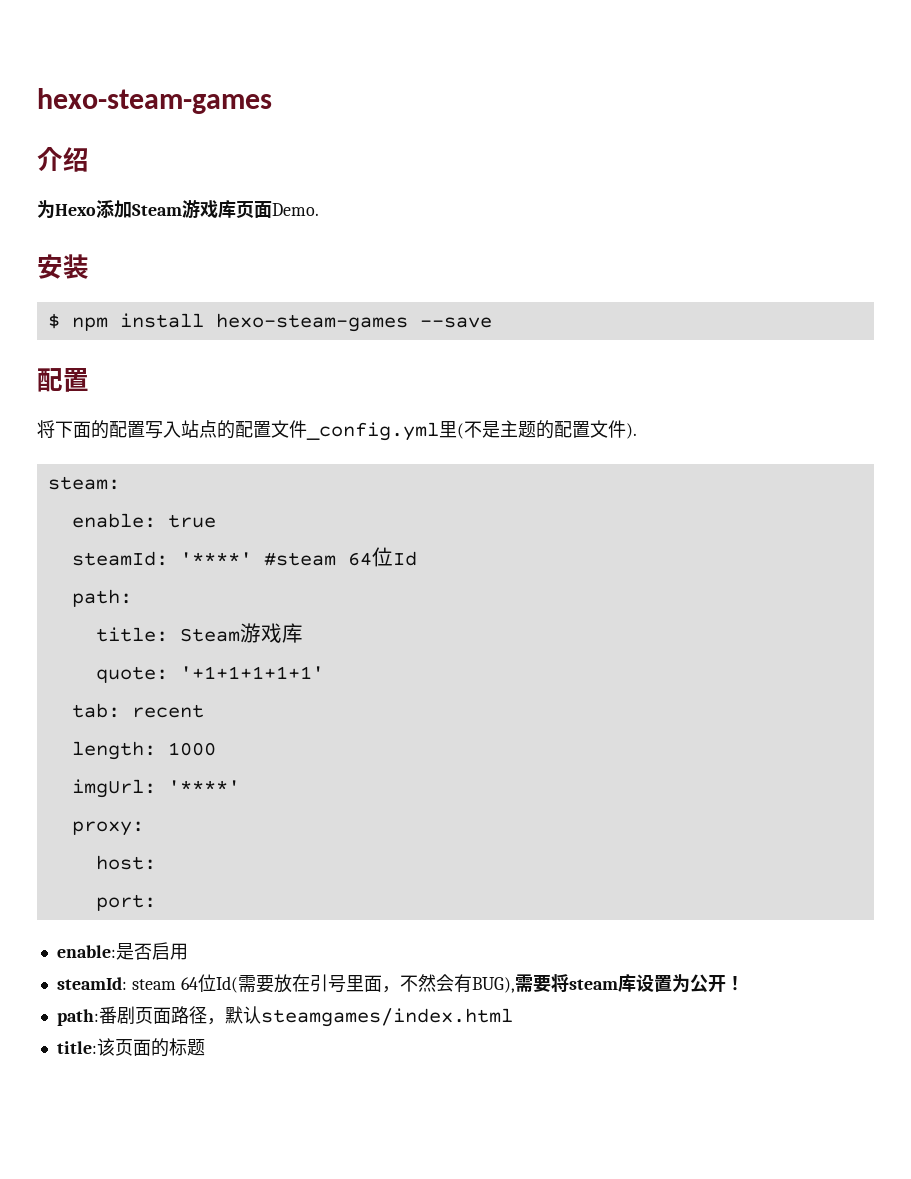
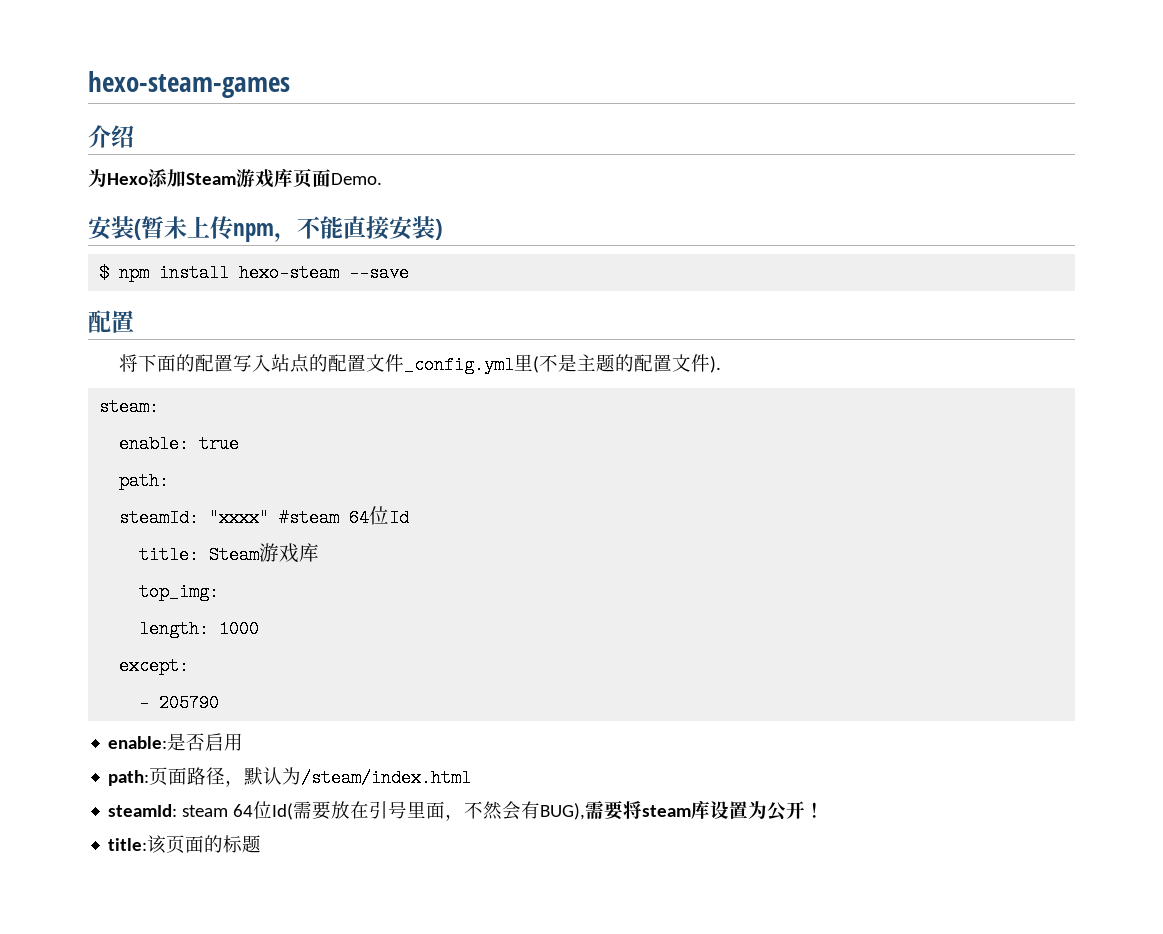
- 安装
+ 安装(暂未上传npm，不能直接安装)
- $ npm install hexo-steam-games --save
+ $ npm install hexo-steam --save
  enable: true
- steamId: '****' #steam 64位Id
  path:
+ steamId: "xxxx" #steam 64位Id
- quote: '+1+1+1+1+1'
- tab: recent
+ top_img:
  length: 1000
- imgUrl: '****'
- proxy:
- host:
- port:
+ except:
+ - 205790
  enable:是否启用
+ path:页面路径，默认为/steam/index.html
- path:番剧页面路径，默认steamgames/index.html

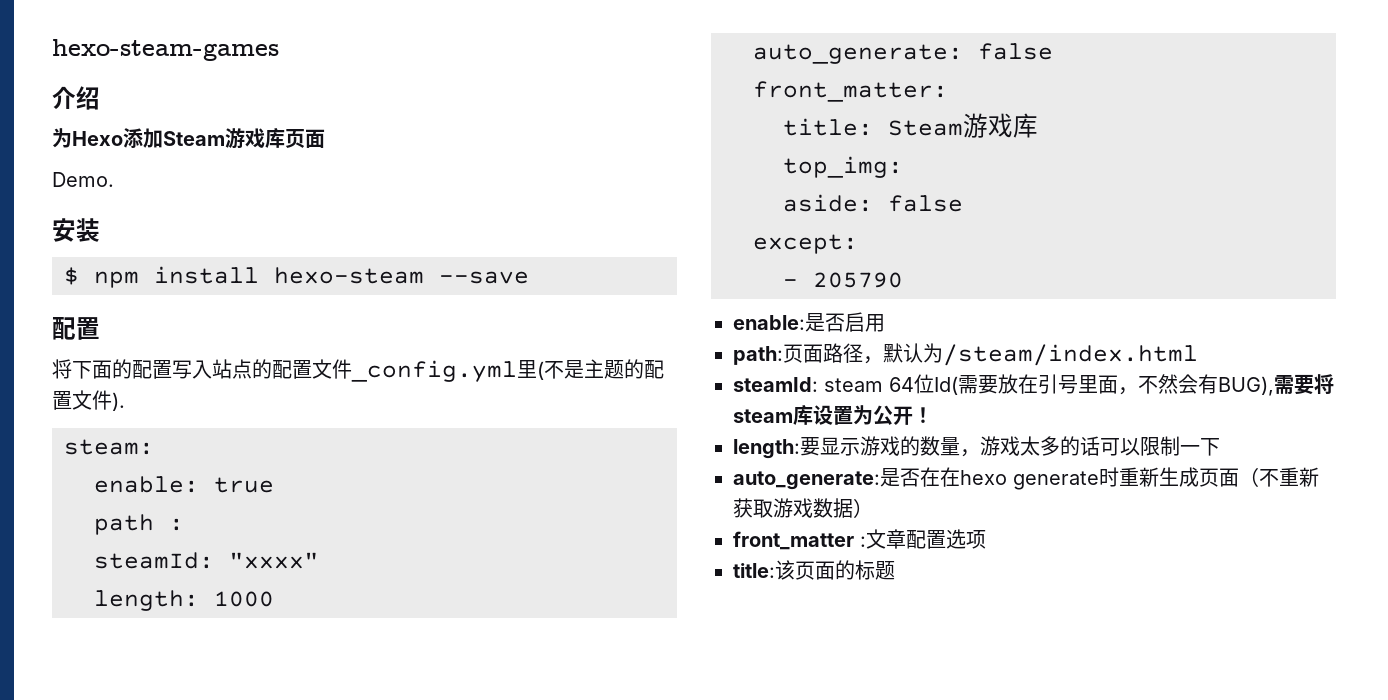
- 为Hexo添加Steam游戏库页面Demo.
+ 为Hexo添加Steam游戏库页面
+ Demo.
- 安装(暂未上传npm，不能直接安装)
+ 安装
  enable: true
- path:
+ path :
- steamId: "xxxx" #steam 64位Id
+ steamId: "xxxx"
+ length: 1000
+ auto_generate: false
+ front_matter:
- length: 1000
+ aside: false
+ length:要显示游戏的数量，游戏太多的话可以限制一下
+ auto_generate:是否在在hexo generate时重新生成页面（不重新获取游戏数据）
+ front_matter :文章配置选项

